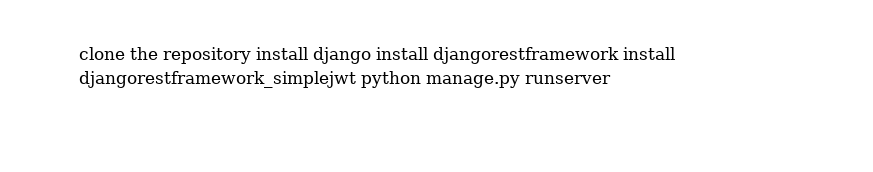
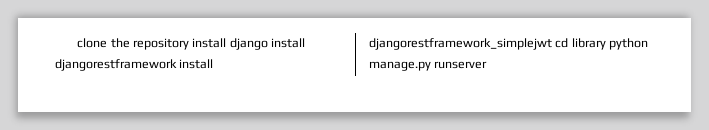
- clone the repository install django install djangorestframework install djangorestframework_simplejwt python manage.py runserver
+ clone the repository install django install djangorestframework install djangorestframework_simplejwt cd library python manage.py runserver

